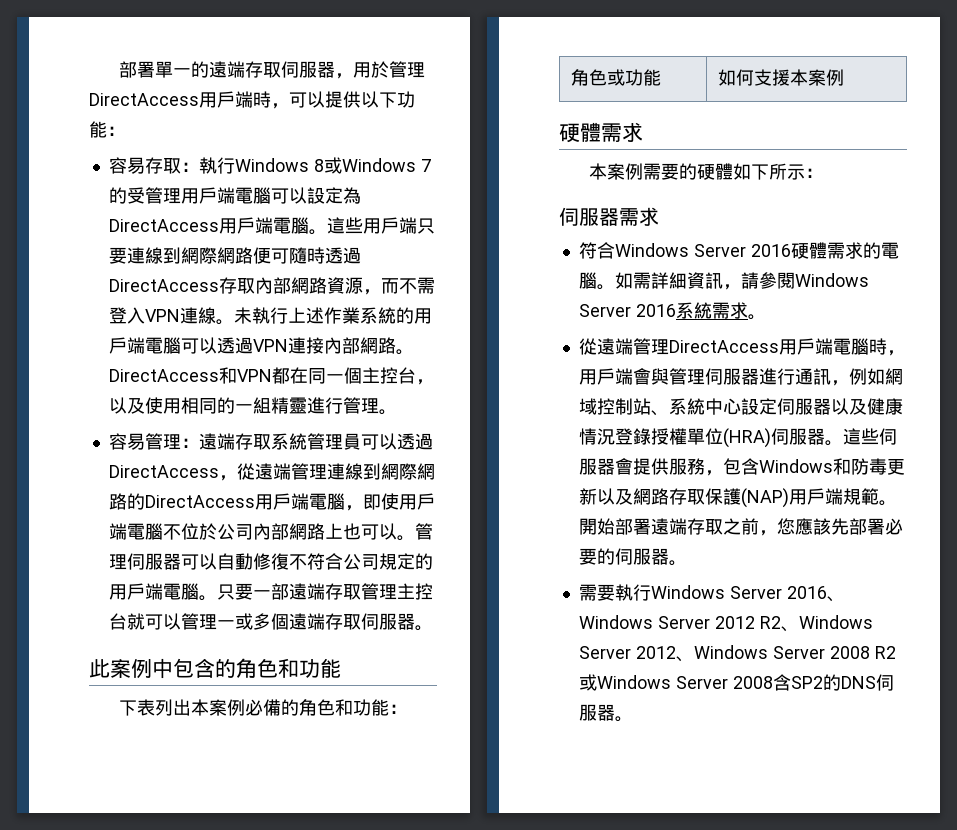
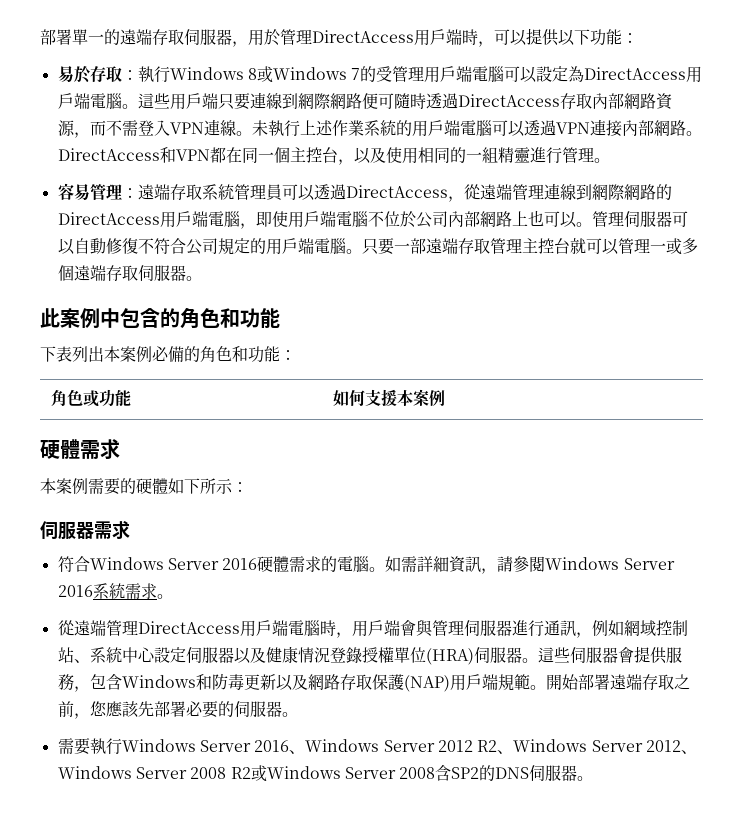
- 容易存取：執行Windows 8或Windows 7的受管理用戶端電腦可以設定為DirectAccess用戶端電腦。
+ 易於存取：執行Windows 8或Windows 7的受管理用戶端電腦可以設定為DirectAccess用戶端電腦。

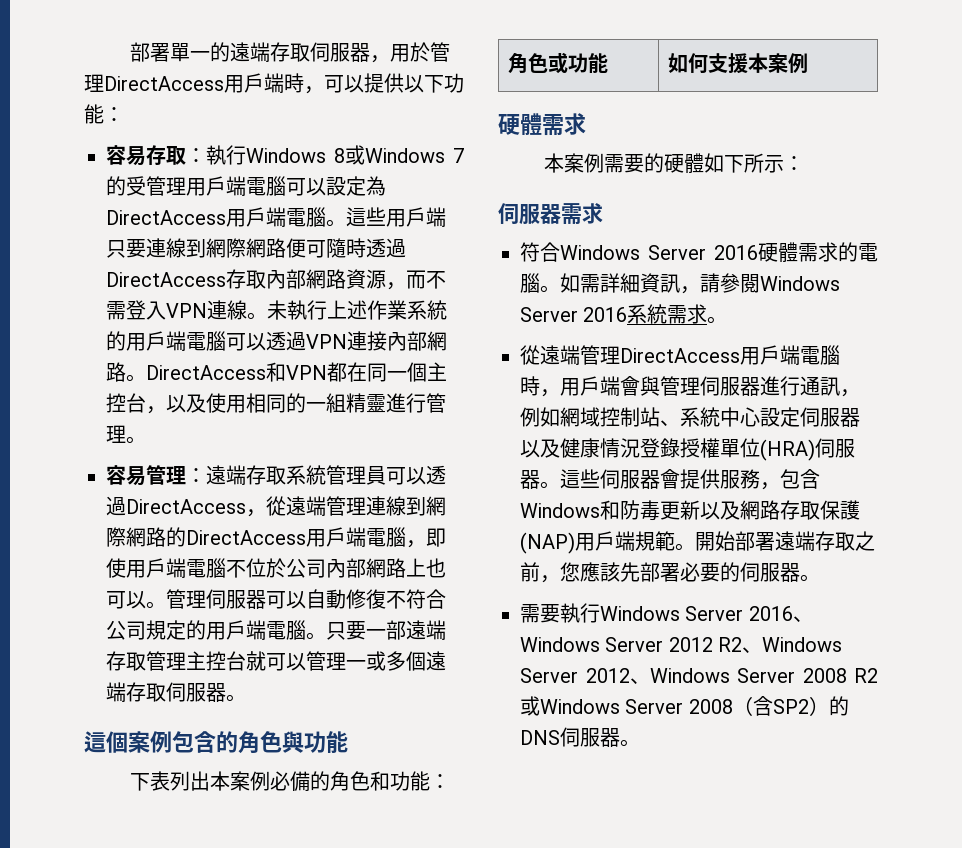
- 易於存取：執行Windows 8或Windows 7的受管理用戶端電腦可以設定為DirectAccess用戶端電腦。
+ 容易存取：執行Windows 8或Windows 7的受管理用戶端電腦可以設定為DirectAccess用戶端電腦。
- 此案例中包含的角色和功能
+ 這個案例包含的角色與功能
- 需要執行Windows Server 2016、Windows Server 2012 R2、Windows Server 2012、Windows Server 2008 R2或Windows Server 2008含SP2的DNS伺服器。
+ 需要執行Windows Server 2016、Windows Server 2012 R2、Windows Server 2012、Windows Server 2008 R2或Windows Server 2008（含SP2）的DNS伺服器。

